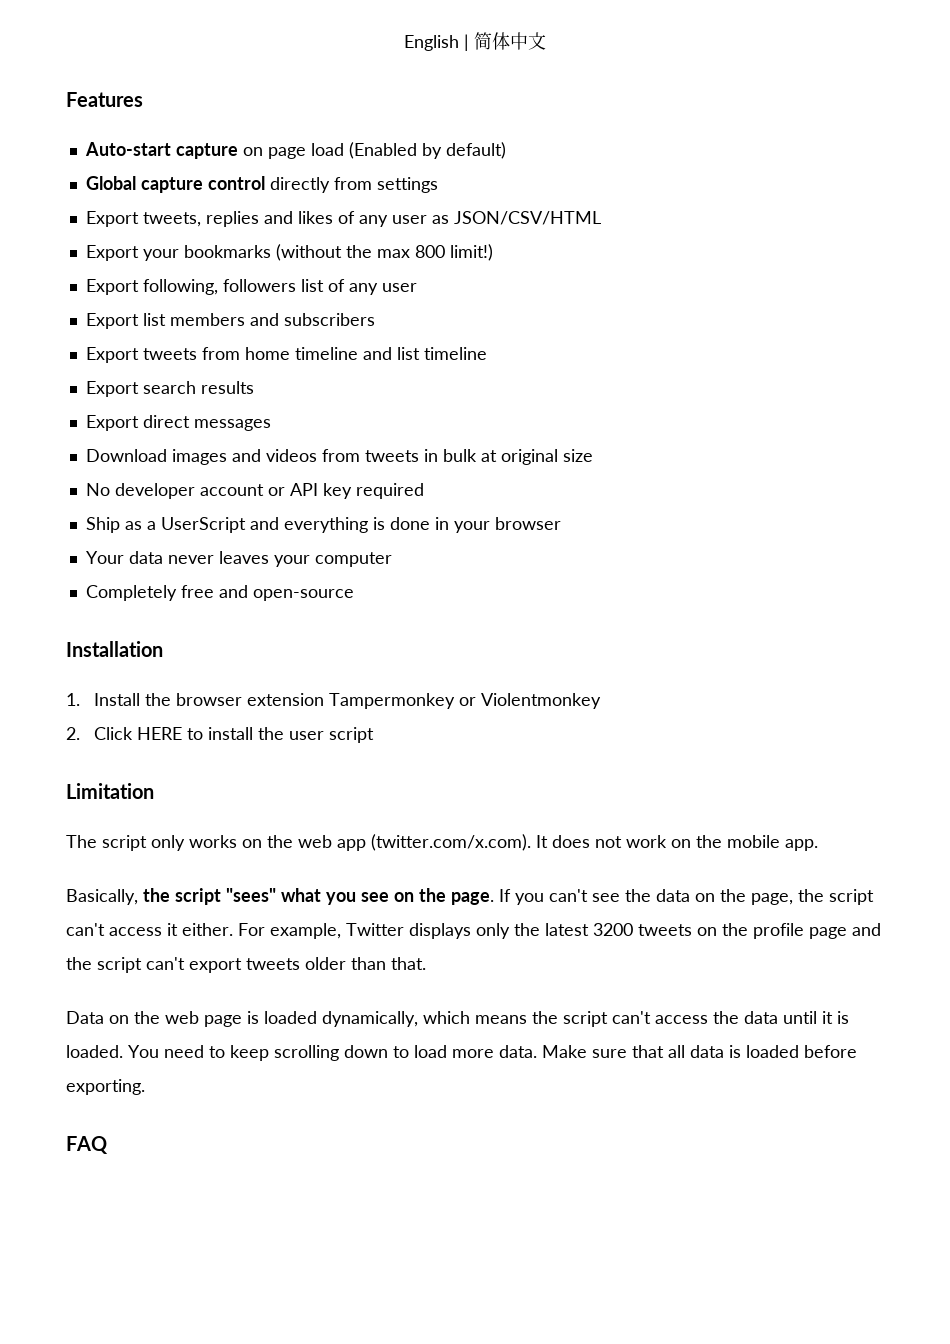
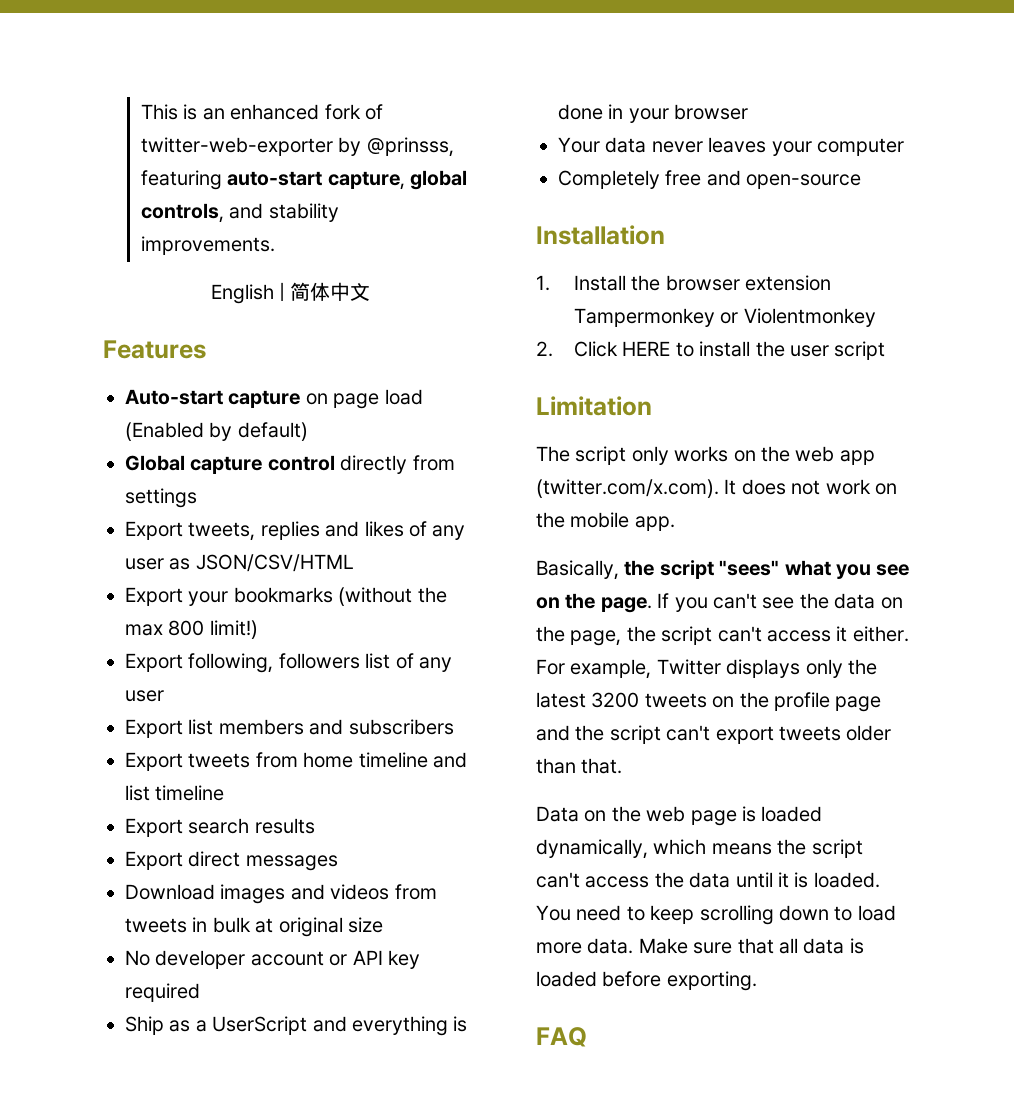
+ This is an enhanced fork of twitter-web-exporter by @prinsss, featuring auto-start capture, global controls, and stability improvements.

